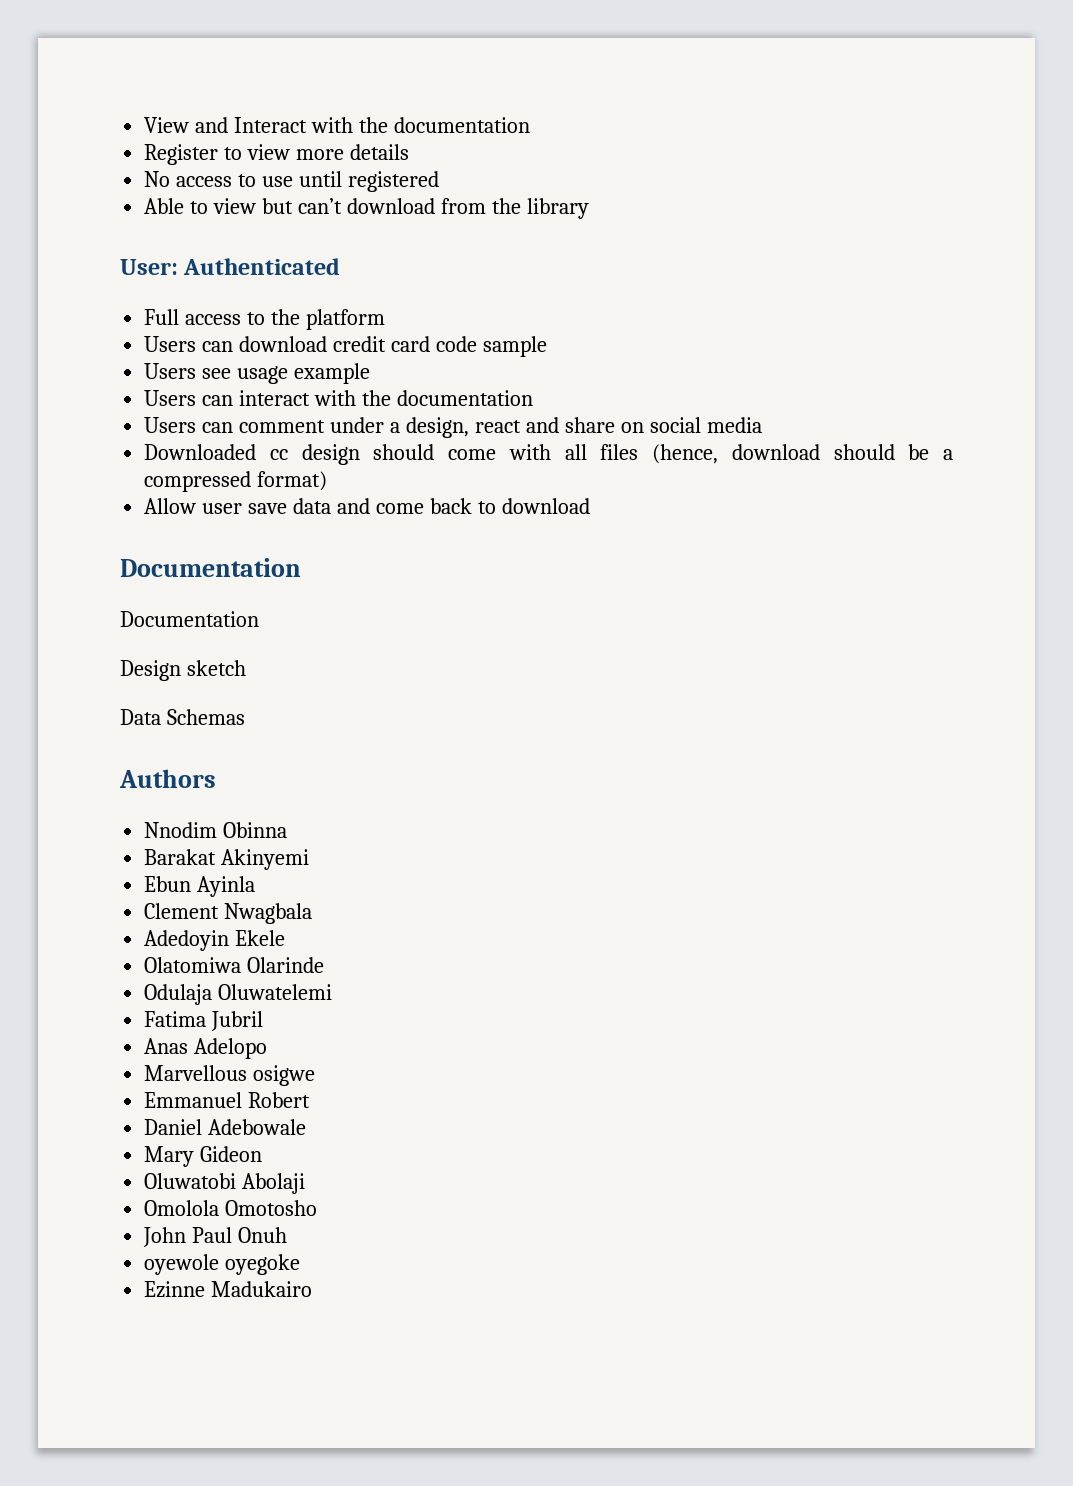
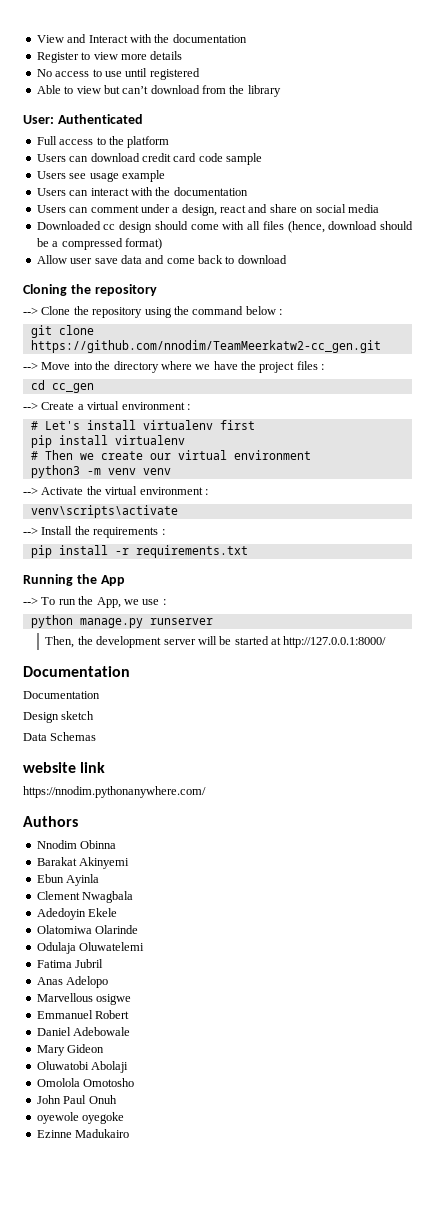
+ Cloning the repository
+ --> Clone the repository using the command below :
+ git clone https://github.com/nnodim/TeamMeerkatw2-cc_gen.git
+ --> Move into the directory where we have the project files :
+ cd cc_gen
+ --> Create a virtual environment :
+ # Let's install virtualenv first
+ pip install virtualenv
+ # Then we create our virtual environment
+ python3 -m venv venv
+ --> Activate the virtual environment :
+ venv\scripts\activate
+ --> Install the requirements :
+ pip install -r requirements.txt
+ Running the App
+ --> To run the App, we use :
+ python manage.py runserver
+ Then, the development server will be started at http://127.0.0.1:8000/
+ website link
+ https://nnodim.pythonanywhere.com/

